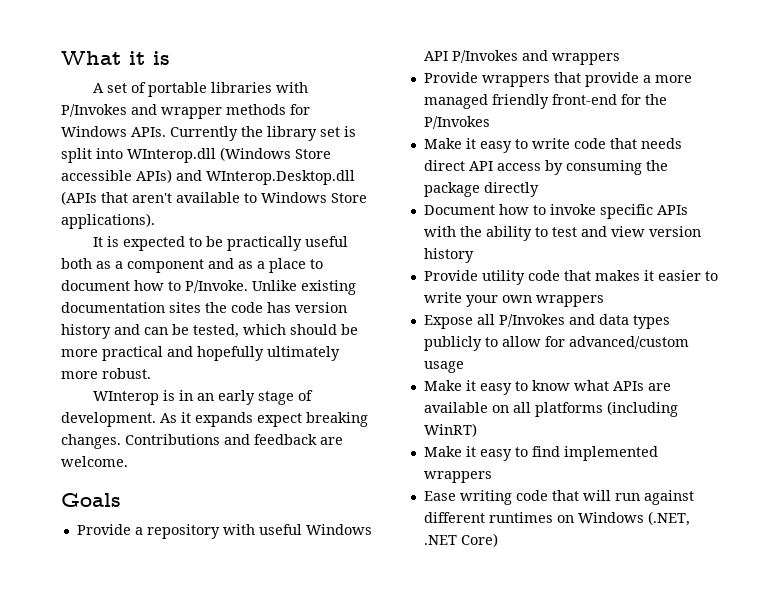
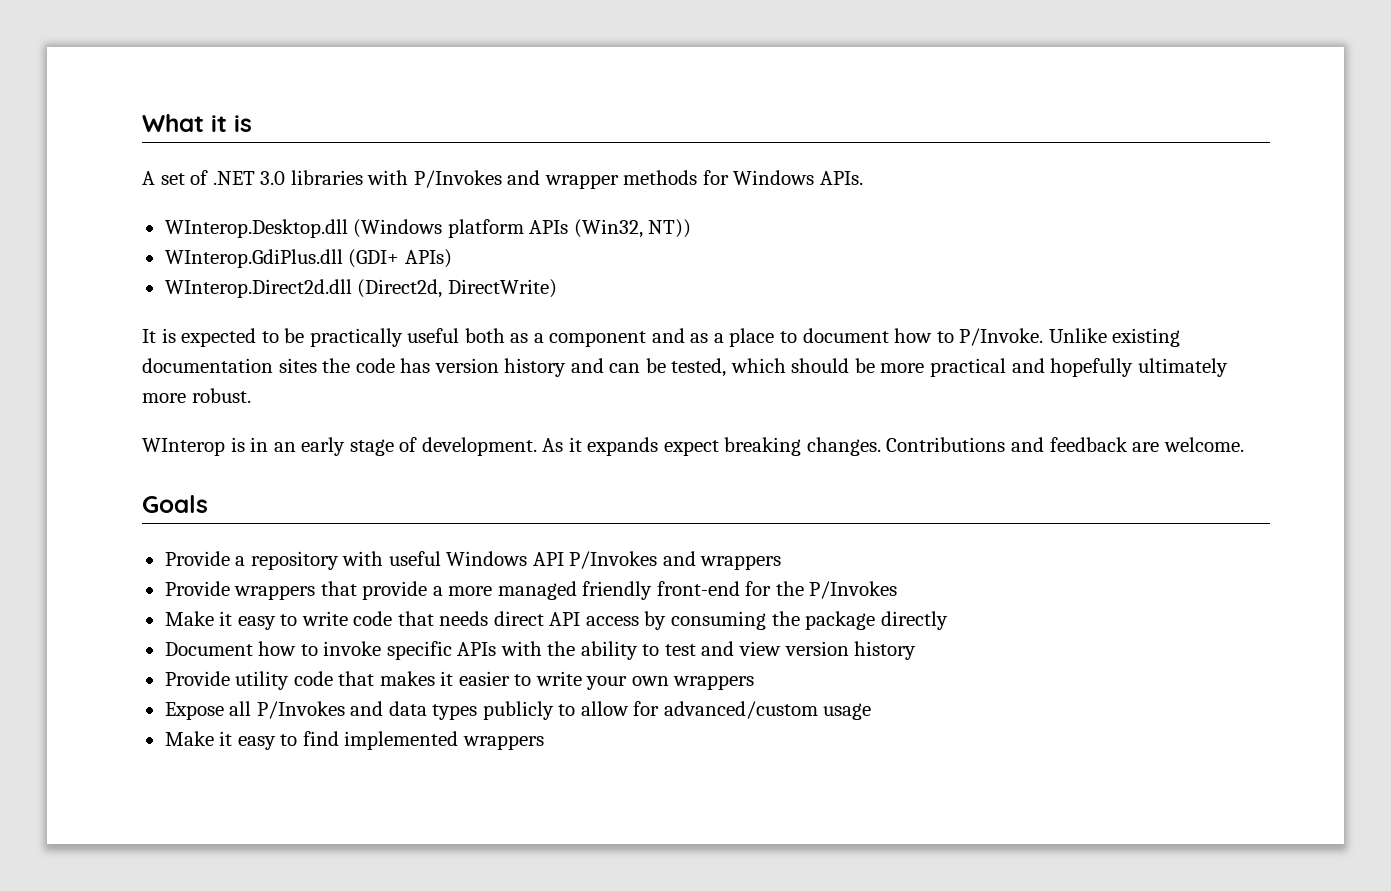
- A set of portable libraries with P/Invokes and wrapper methods for Windows APIs. Currently the library set is split into WInterop.dll (Windows Store accessible APIs) and WInterop.Desktop.dll (APIs that aren't available to Windows Store applications).
+ A set of .NET 3.0 libraries with P/Invokes and wrapper methods for Windows APIs.
+ WInterop.Desktop.dll (Windows platform APIs (Win32, NT))
+ WInterop.GdiPlus.dll (GDI+ APIs)
+ WInterop.Direct2d.dll (Direct2d, DirectWrite)
- Make it easy to know what APIs are available on all platforms (including WinRT)
- Ease writing code that will run against different runtimes on Windows (.NET, .NET Core)

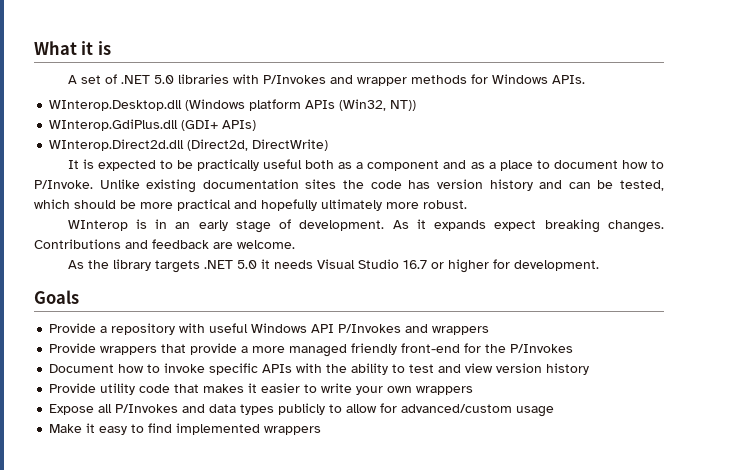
- A set of .NET 3.0 libraries with P/Invokes and wrapper methods for Windows APIs.
+ A set of .NET 5.0 libraries with P/Invokes and wrapper methods for Windows APIs.
+ As the library targets .NET 5.0 it needs Visual Studio 16.7 or higher for development.
- Make it easy to write code that needs direct API access by consuming the package directly

